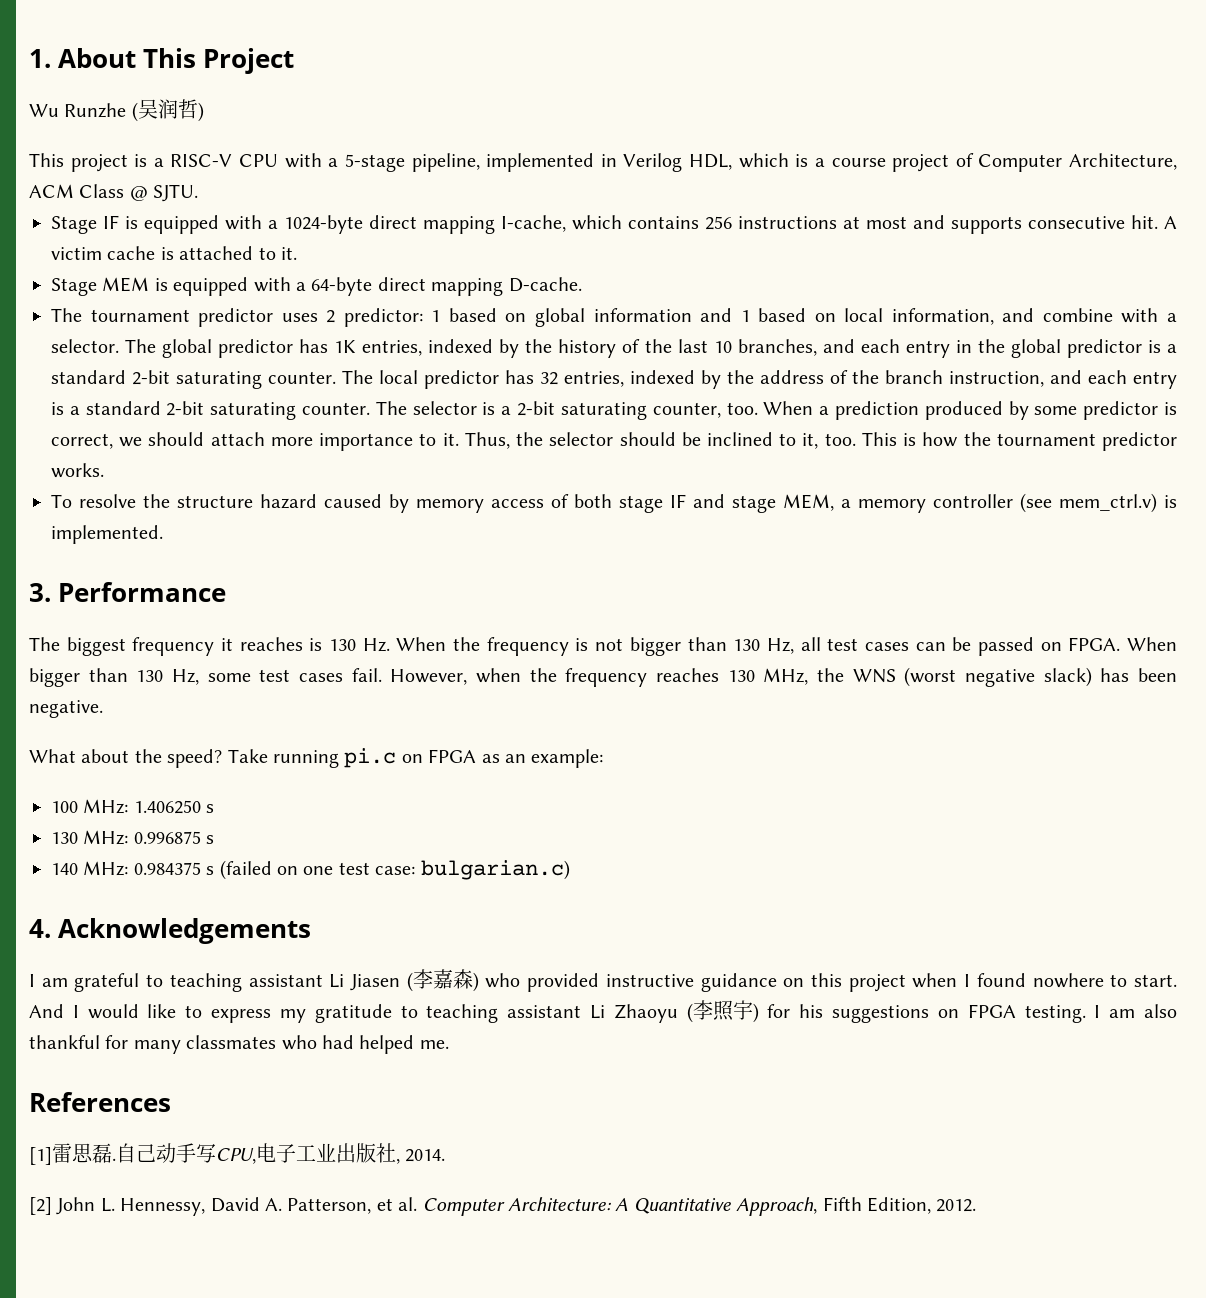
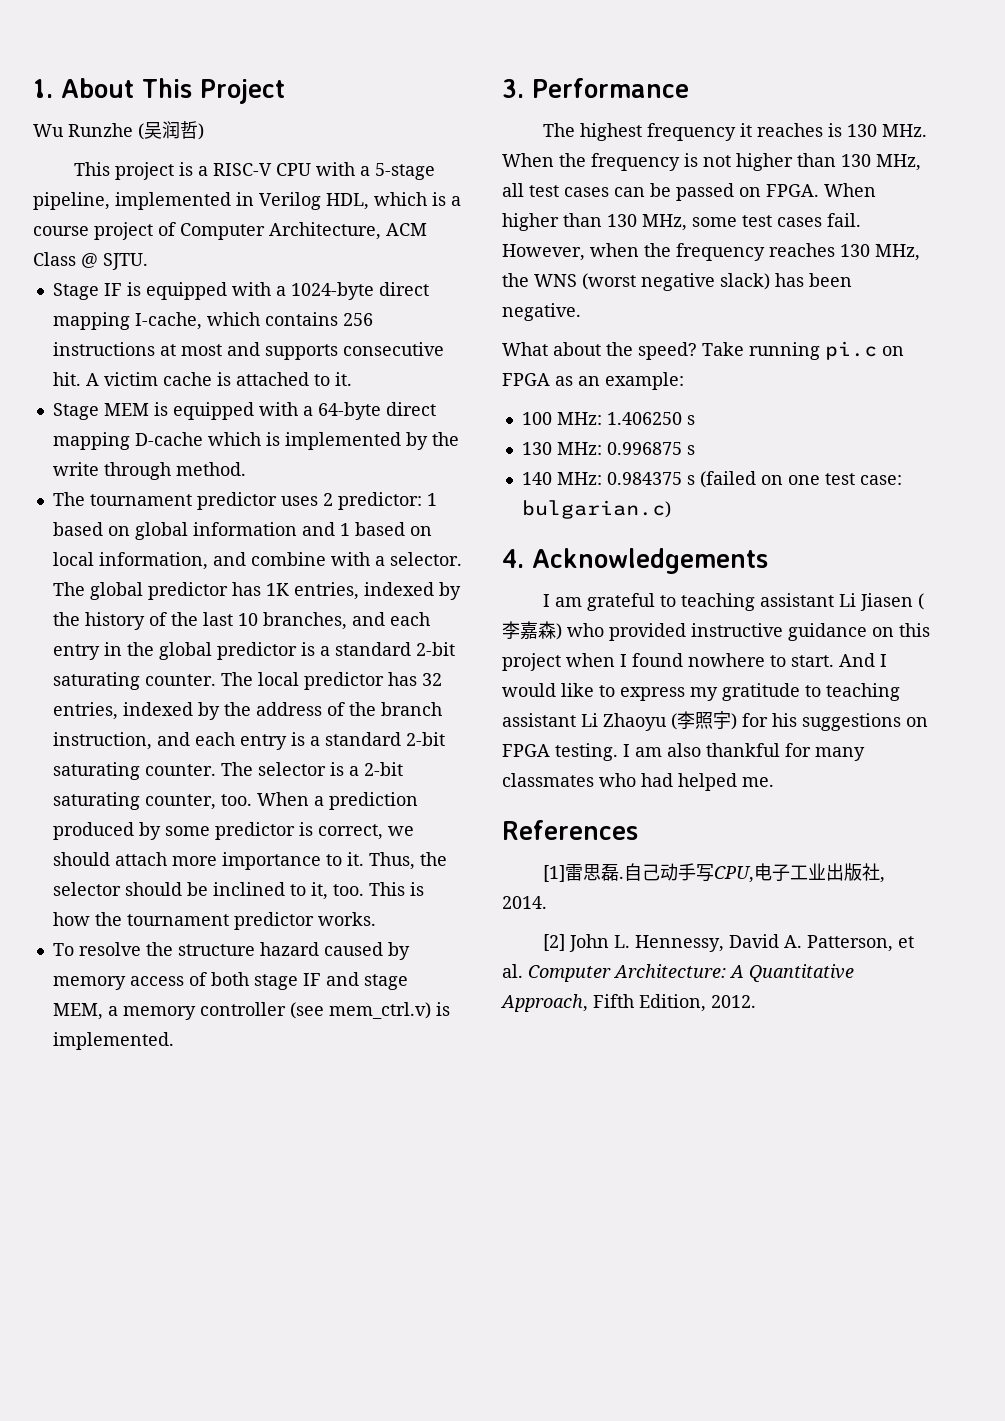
- Stage MEM is equipped with a 64-byte direct mapping D-cache.
+ Stage MEM is equipped with a 64-byte direct mapping D-cache which is implemented by the write through method.
- The biggest frequency it reaches is 130 Hz. When the frequency is not bigger than 130 Hz, all test cases can be passed on FPGA.
+ The highest frequency it reaches is 130 MHz. When the frequency is not higher than 130 MHz, all test cases can be passed on FPGA.
- When bigger than 130 Hz, some test cases fail.
+ When higher than 130 MHz, some test cases fail.

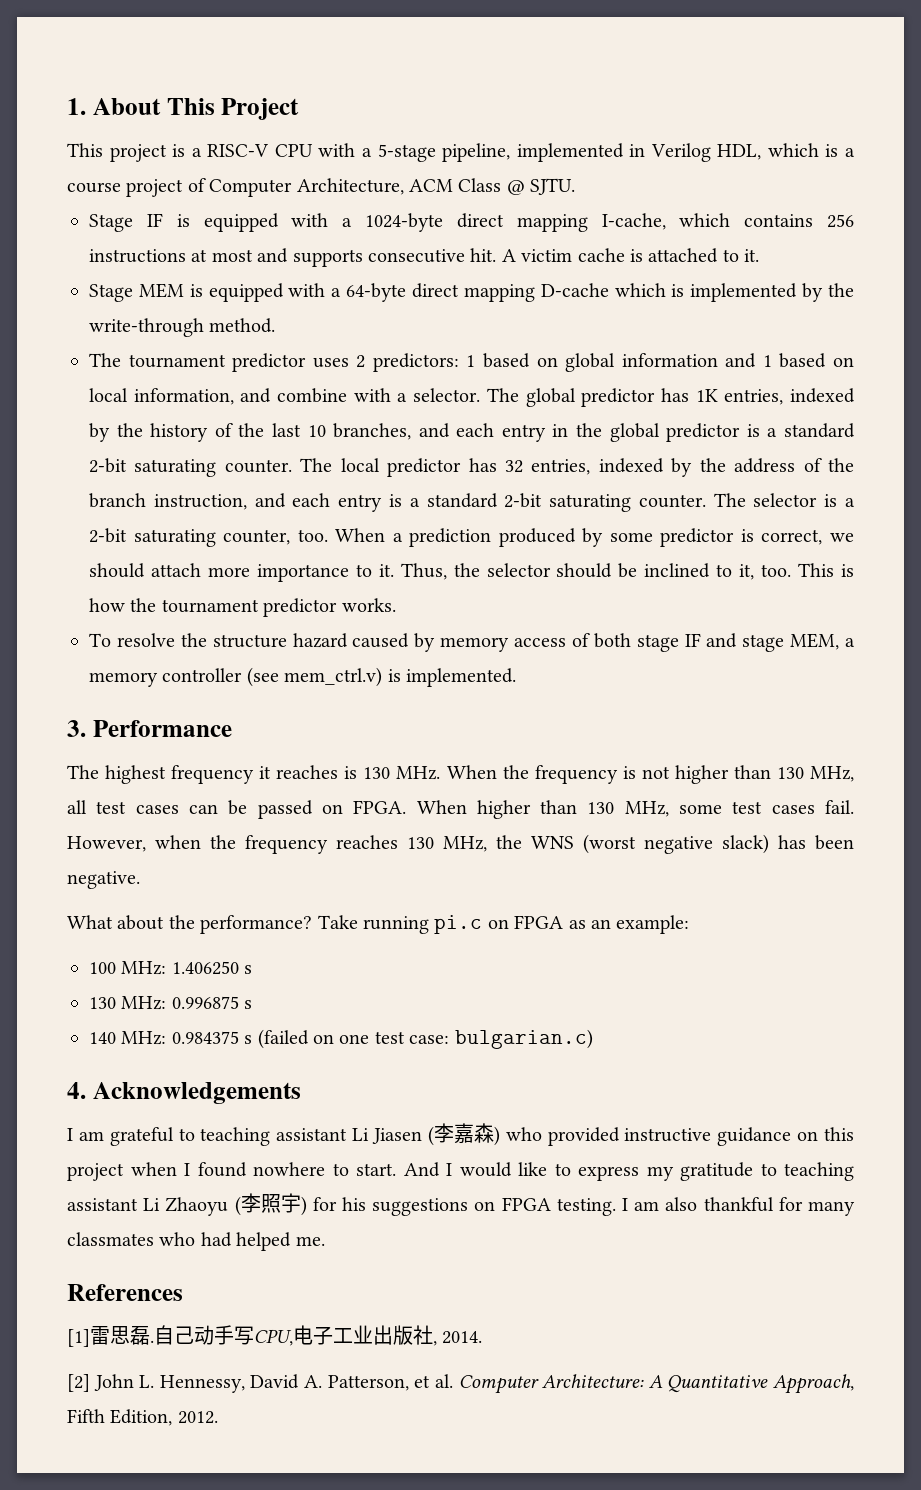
- Wu Runzhe (吴润哲)
- Stage MEM is equipped with a 64-byte direct mapping D-cache which is implemented by the write through method.
+ Stage MEM is equipped with a 64-byte direct mapping D-cache which is implemented by the write-through method.
- The tournament predictor uses 2 predictor: 1 based on global information and 1 based on local information, and combine with a selector.
+ The tournament predictor uses 2 predictors: 1 based on global information and 1 based on local information, and combine with a selector.
- What about the speed?
+ What about the performance?

